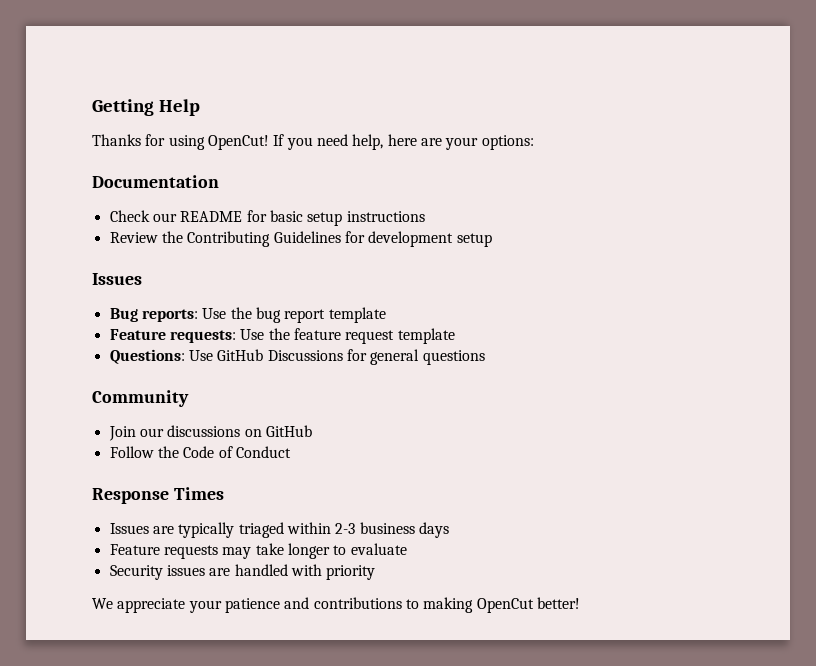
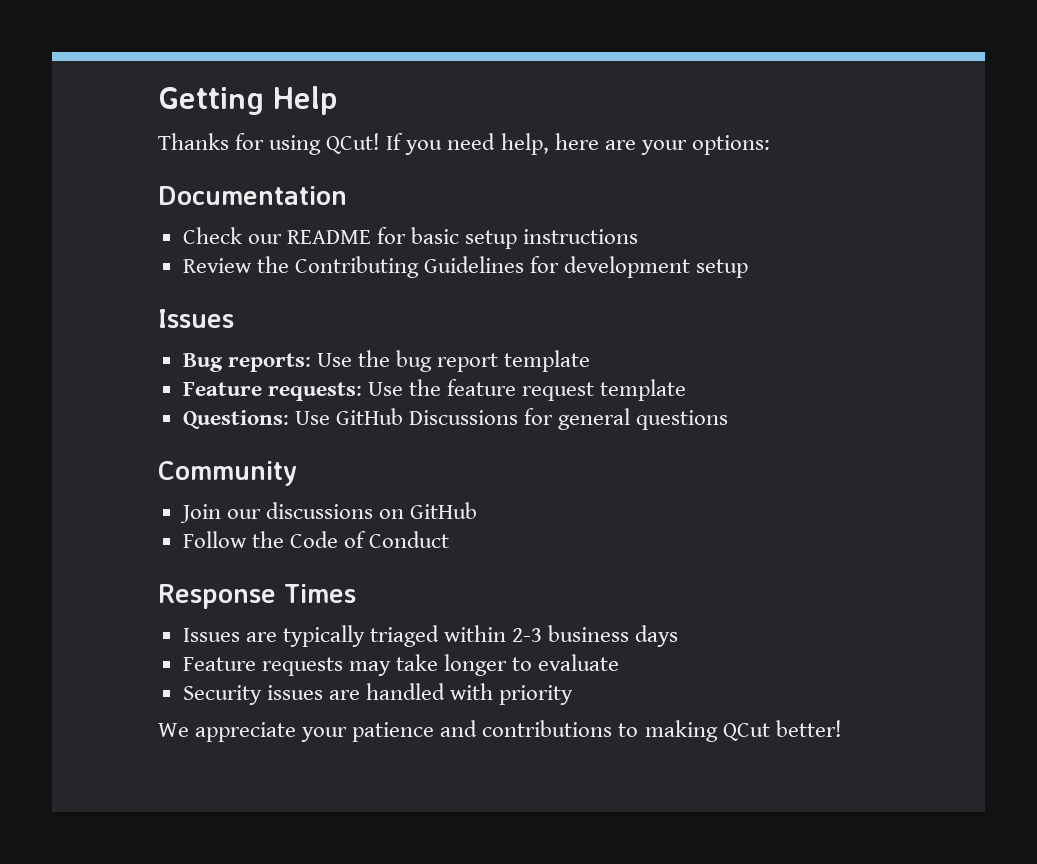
- Thanks for using OpenCut!
+ Thanks for using QCut!
- We appreciate your patience and contributions to making OpenCut better!
+ We appreciate your patience and contributions to making QCut better!

